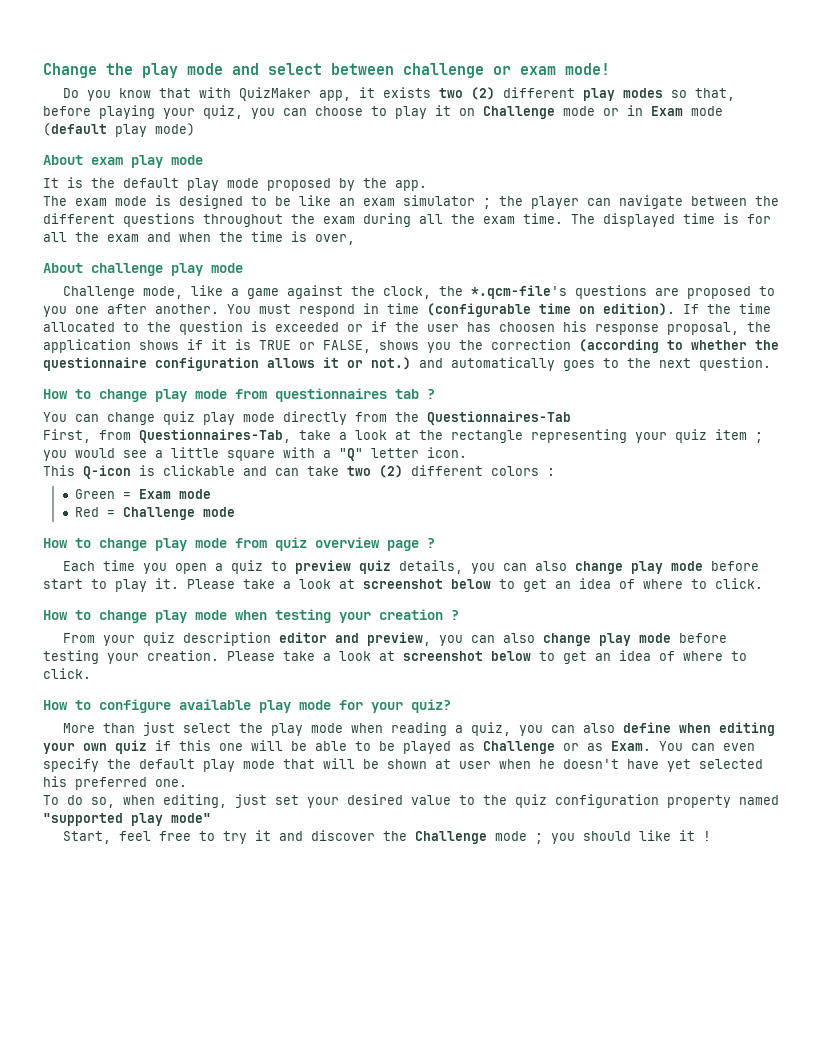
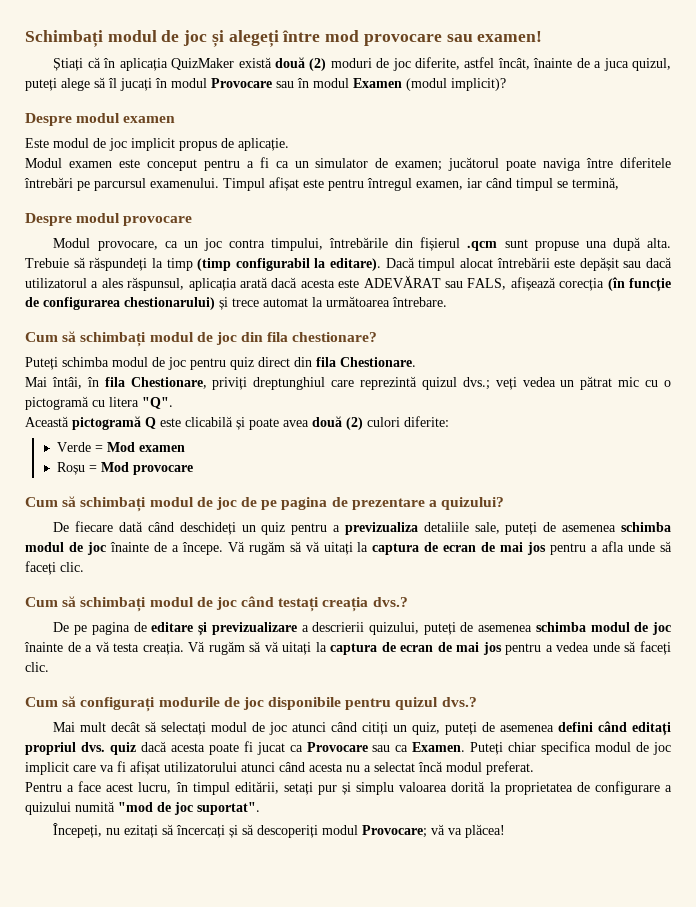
- Change the play mode and select between challenge or exam mode!
- Do you know that with QuizMaker app, it exists two (2) different play modes so that, before playing your quiz, you can choose to play it on Challenge mode or in Exam mode (default play mode)
- About exam play mode
- It is the default play mode proposed by the app.
- The exam mode is designed to be like an exam simulator ; the player can navigate between the different questions throughout the exam during all the exam time. The displayed time is for all the exam and when the time is over,
- About challenge play mode
- Challenge mode, like a game against the clock, the *.qcm-file's questions are proposed to you one after another. You must respond in time (configurable time on edition). If the time allocated to the question is exceeded or if the user has choosen his response proposal, the application shows if it is TRUE or FALSE, shows you the correction (according to whether the questionnaire configuration allows it or not.) and automatically goes to the next question.
- How to change play mode from questionnaires tab ?
- You can change quiz play mode directly from the Questionnaires-Tab
- First, from Questionnaires-Tab, take a look at the rectangle representing your quiz item ; you would see a little square with a "Q" letter icon.
- This Q-icon is clickable and can take two (2) different colors :
- Green = Exam mode
- Red = Challenge mode
- How to change play mode from quiz overview page ?
- Each time you open a quiz to preview quiz details, you can also change play mode before start to play it. Please take a look at screenshot below to get an idea of where to click.
- How to change play mode when testing your creation ?
- From your quiz description editor and preview, you can also change play mode before testing your creation. Please take a look at screenshot below to get an idea of where to click.
- How to configure available play mode for your quiz?
- More than just select the play mode when reading a quiz, you can also define when editing your own quiz if this one will be able to be played as Challenge or as Exam. You can even specify the default play mode that will be shown at user when he doesn't have yet selected his preferred one.
- To do so, when editing, just set your desired value to the quiz configuration property named "supported play mode"
- Start, feel free to try it and discover the Challenge mode ; you should like it !
+ Schimbați modul de joc și alegeți între mod provocare sau examen!
+ Știați că în aplicația QuizMaker există două (2) moduri de joc diferite, astfel încât, înainte de a juca quizul, puteți alege să îl jucați în modul Provocare sau în modul Examen (modul implicit)?
+ Despre modul examen
+ Este modul de joc implicit propus de aplicație.
+ Modul examen este conceput pentru a fi ca un simulator de examen; jucătorul poate naviga între diferitele întrebări pe parcursul examenului. Timpul afișat este pentru întregul examen, iar când timpul se termină,
+ Despre modul provocare
+ Modul provocare, ca un joc contra timpului, întrebările din fișierul .qcm sunt propuse una după alta. Trebuie să răspundeți la timp (timp configurabil la editare). Dacă timpul alocat întrebării este depășit sau dacă utilizatorul a ales răspunsul, aplicația arată dacă acesta este ADEVĂRAT sau FALS, afișează corecția (în funcție de configurarea chestionarului) și trece automat la următoarea întrebare.
+ Cum să schimbați modul de joc din fila chestionare?
+ Puteți schimba modul de joc pentru quiz direct din fila Chestionare.
+ Mai întâi, în fila Chestionare, priviți dreptunghiul care reprezintă quizul dvs.; veți vedea un pătrat mic cu o pictogramă cu litera "Q".
+ Această pictogramă Q este clicabilă și poate avea două (2) culori diferite:
+ Verde = Mod examen
+ Roșu = Mod provocare
+ Cum să schimbați modul de joc de pe pagina de prezentare a quizului?
+ De fiecare dată când deschideți un quiz pentru a previzualiza detaliile sale, puteți de asemenea schimba modul de joc înainte de a începe. Vă rugăm să vă uitați la captura de ecran de mai jos pentru a afla unde să faceți clic.
+ Cum să schimbați modul de joc când testați creația dvs.?
+ De pe pagina de editare și previzualizare a descrierii quizului, puteți de asemenea schimba modul de joc înainte de a vă testa creația. Vă rugăm să vă uitați la captura de ecran de mai jos pentru a vedea unde să faceți clic.
+ Cum să configurați modurile de joc disponibile pentru quizul dvs.?
+ Mai mult decât să selectați modul de joc atunci când citiți un quiz, puteți de asemenea defini când editați propriul dvs. quiz dacă acesta poate fi jucat ca Provocare sau ca Examen. Puteți chiar specifica modul de joc implicit care va fi afișat utilizatorului atunci când acesta nu a selectat încă modul preferat.
+ Pentru a face acest lucru, în timpul editării, setați pur și simplu valoarea dorită la proprietatea de configurare a quizului numită "mod de joc suportat".
+ Începeți, nu ezitați să încercați și să descoperiți modul Provocare; vă va plăcea!

